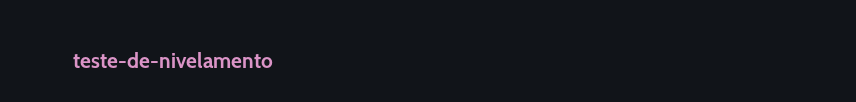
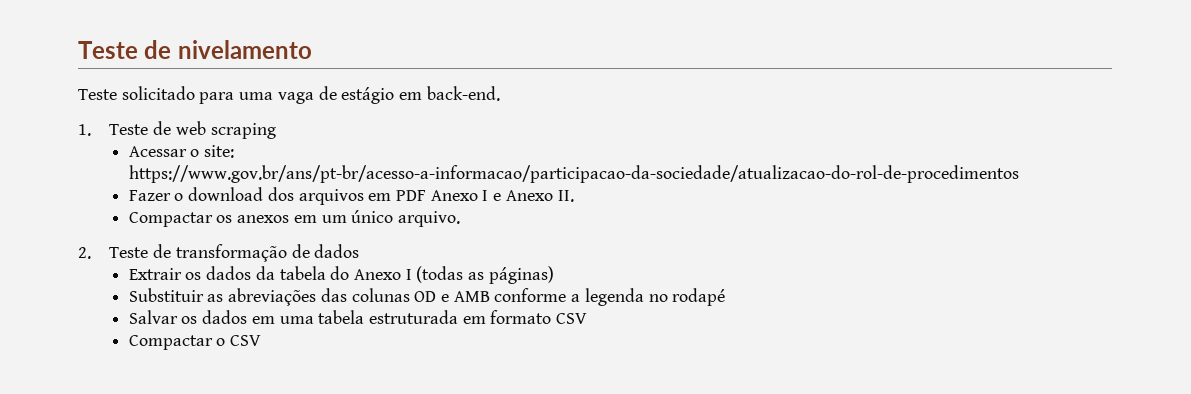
- teste-de-nivelamento
+ Teste de nivelamento
+ Teste solicitado para uma vaga de estágio em back-end.
+ 1. Teste de web scraping
+ Acessar o site: https://www.gov.br/ans/pt-br/acesso-a-informacao/participacao-da-sociedade/atualizacao-do-rol-de-procedimentos
+ Fazer o download dos arquivos em PDF Anexo I e Anexo II.
+ Compactar os anexos em um único arquivo.
+ 2. Teste de transformação de dados
+ Extrair os dados da tabela do Anexo I (todas as páginas)
+ Substituir as abreviações das colunas OD e AMB conforme a legenda no rodapé
+ Salvar os dados em uma tabela estruturada em formato CSV
+ Compactar o CSV

